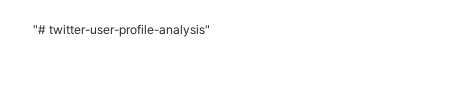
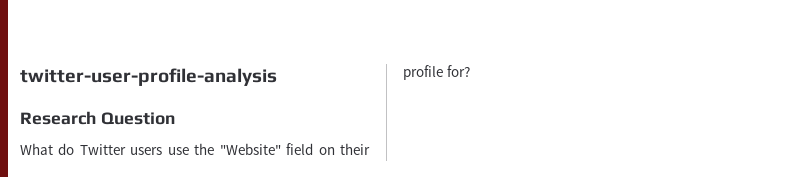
- "# twitter-user-profile-analysis"
+ twitter-user-profile-analysis
+ Research Question
+ What do Twitter users use the "Website" field on their profile for?

